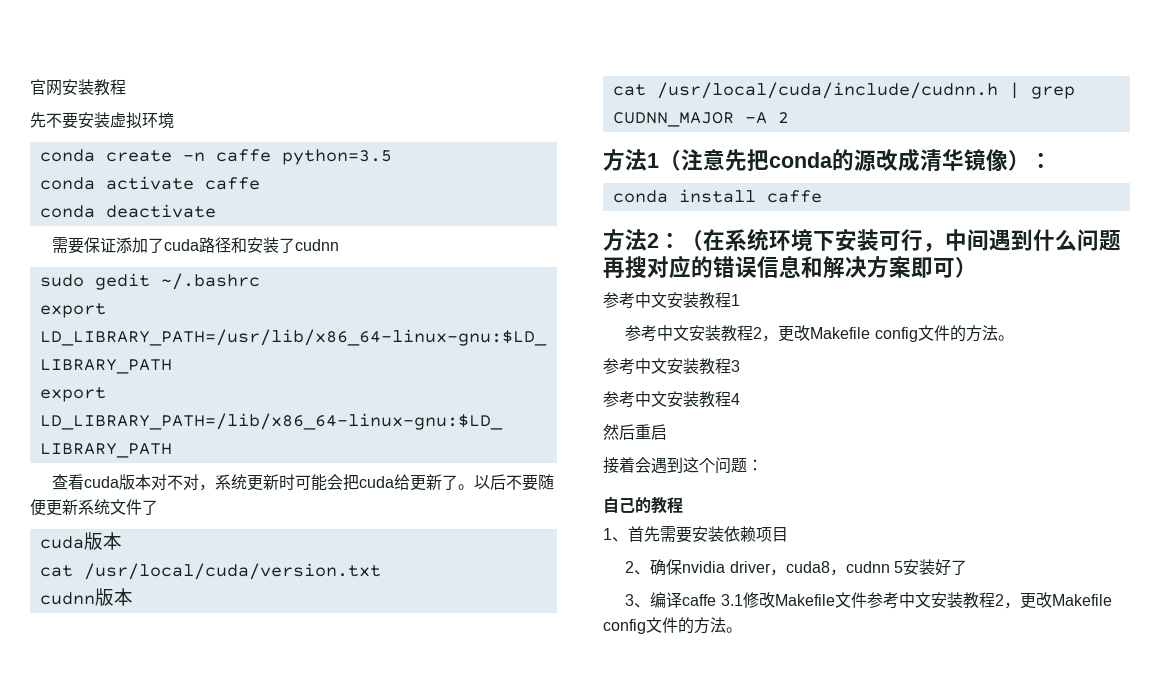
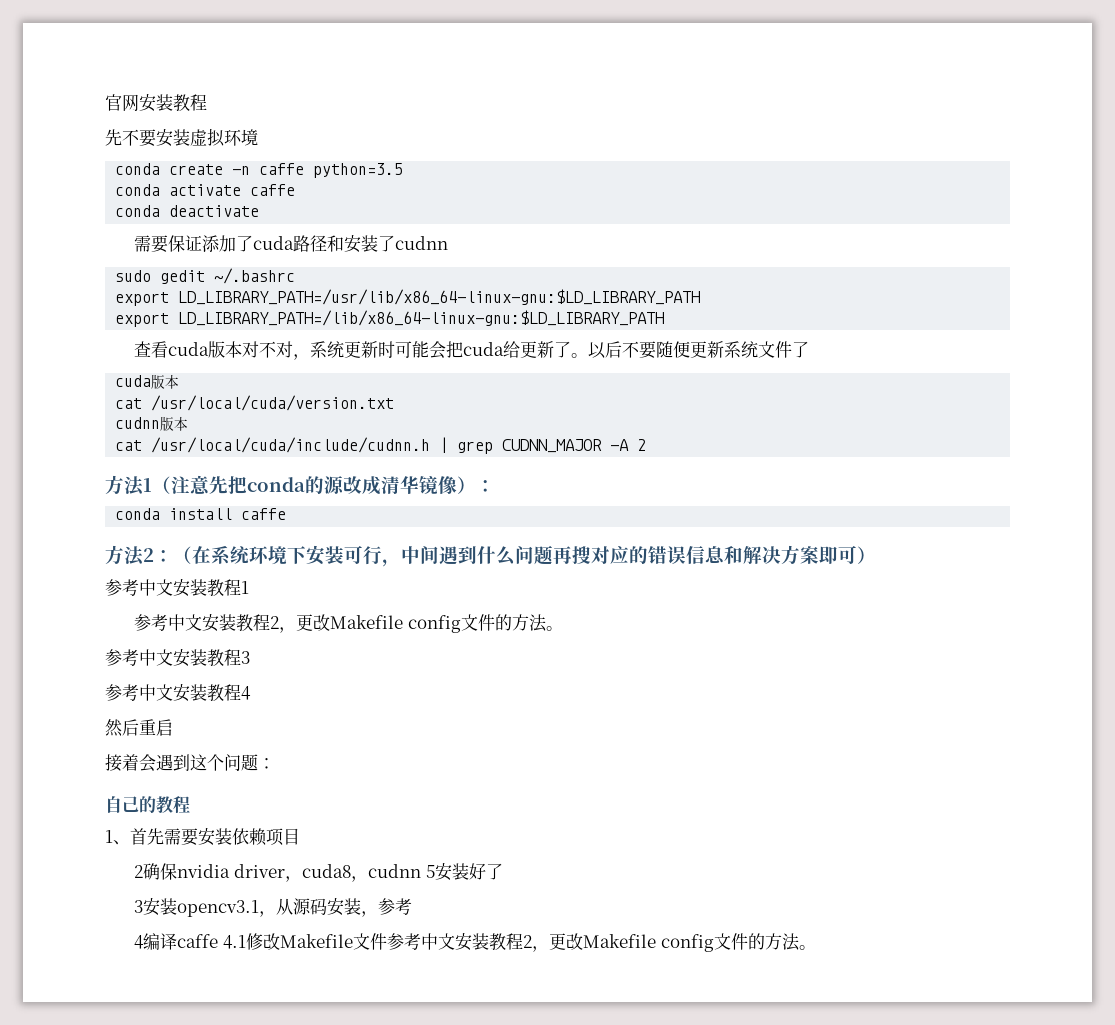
- 2、确保nvidia driver，cuda8，cudnn 5安装好了
+ 2确保nvidia driver，cuda8，cudnn 5安装好了
- 3、编译caffe 3.1修改Makefile文件参考中文安装教程2，更改Makefile config文件的方法。
+ 3安装opencv3.1，从源码安装，参考
+ 4编译caffe 4.1修改Makefile文件参考中文安装教程2，更改Makefile config文件的方法。

